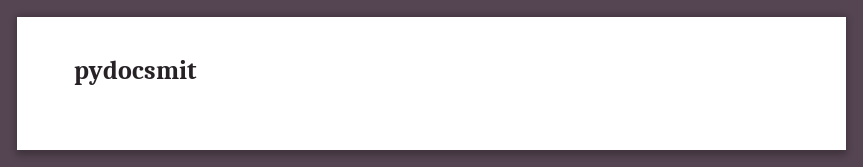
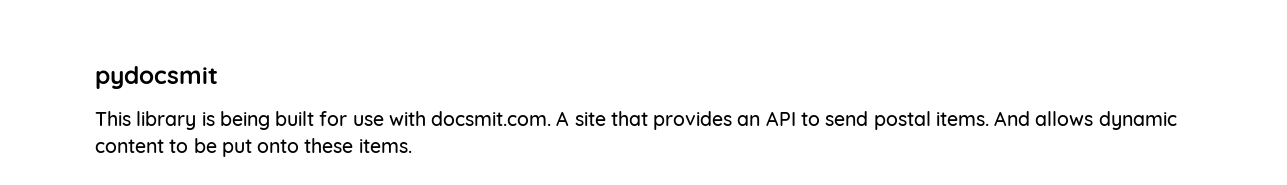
+ This library is being built for use with docsmit.com. A site that provides an API to send postal items. And allows dynamic content to be put onto these items.

